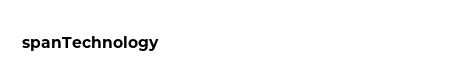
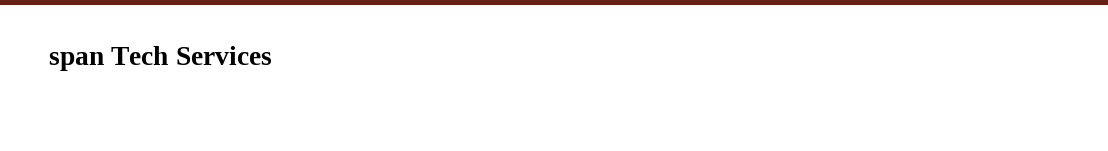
- spanTechnology
+ span Tech Services

